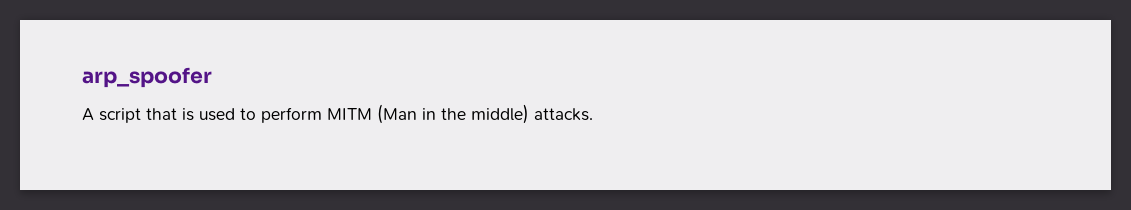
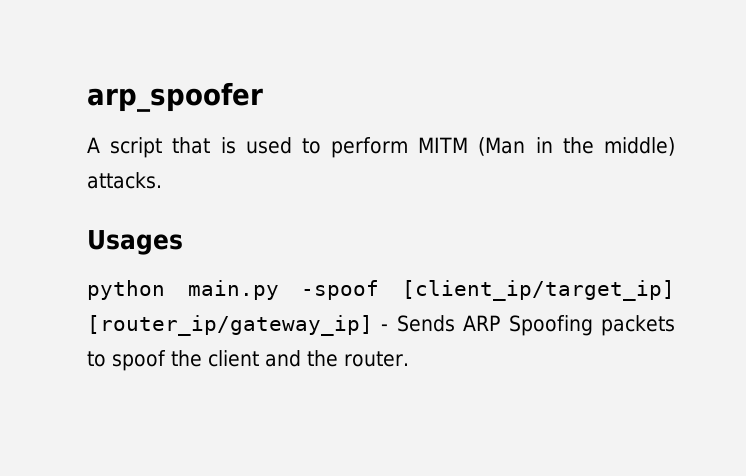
+ Usages
+ python main.py -spoof [client_ip/target_ip] [router_ip/gateway_ip] - Sends ARP Spoofing packets to spoof the client and the router.

